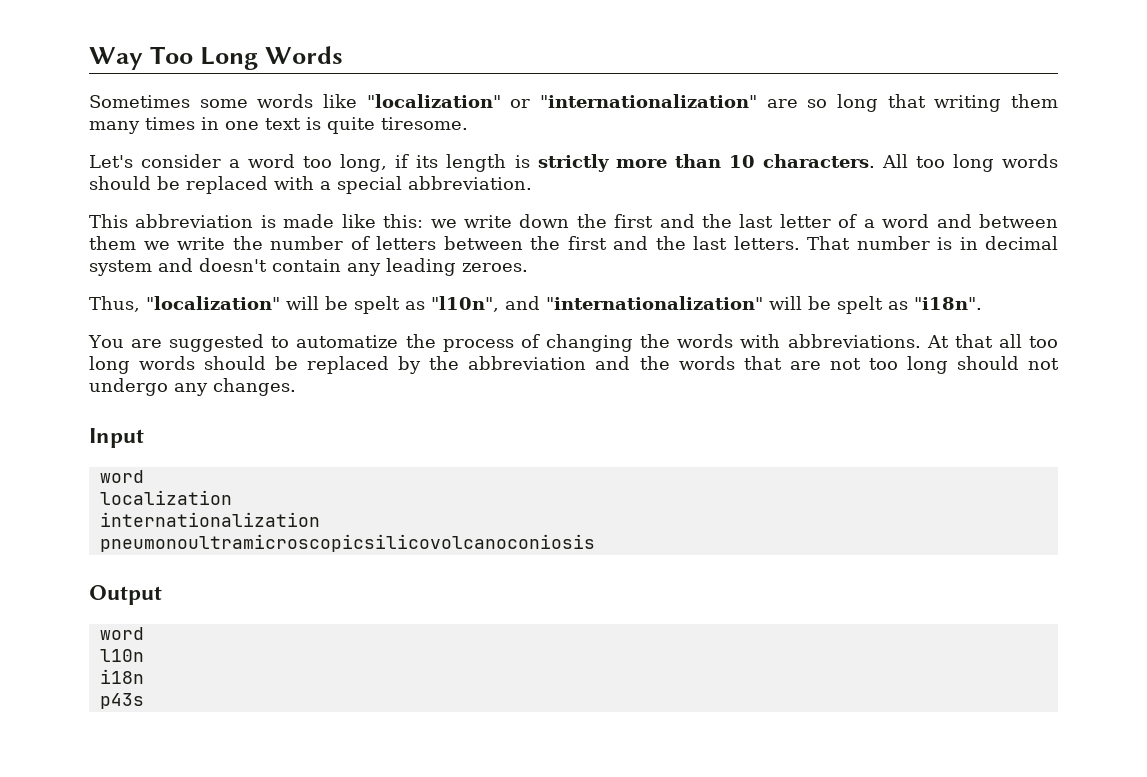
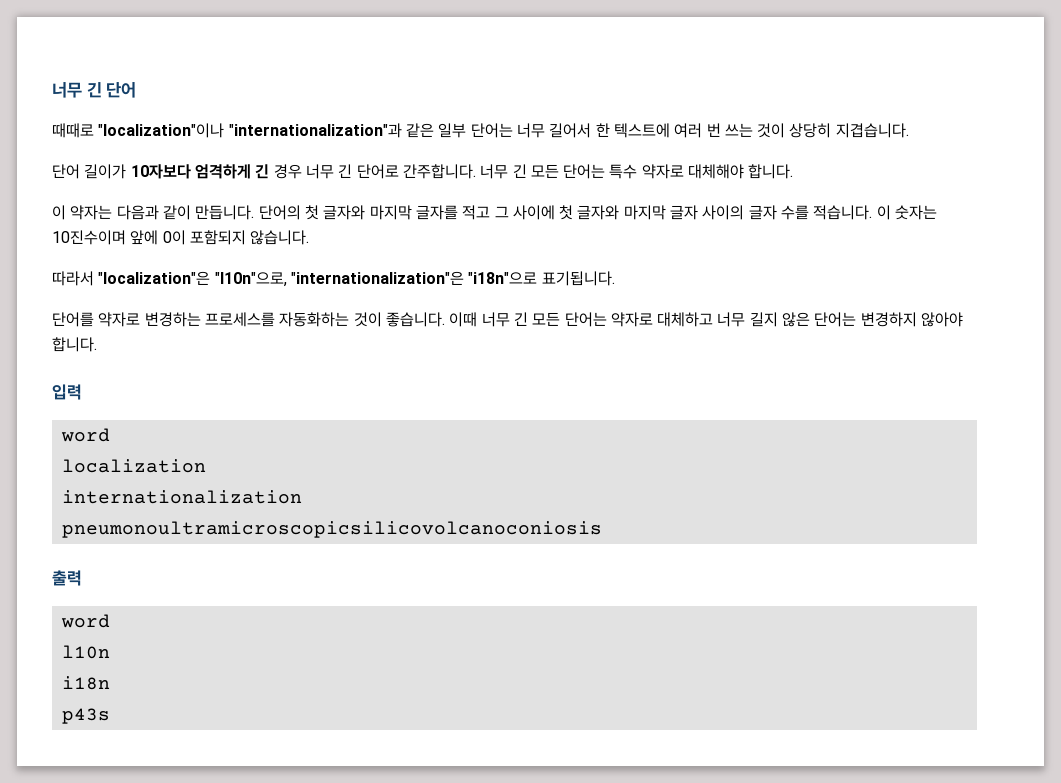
- Way Too Long Words
- Sometimes some words like "localization" or "internationalization" are so long that writing them many times in one text is quite tiresome.
- Let's consider a word too long, if its length is strictly more than 10 characters. All too long words should be replaced with a special abbreviation.
- This abbreviation is made like this: we write down the first and the last letter of a word and between them we write the number of letters between the first and the last letters. That number is in decimal system and doesn't contain any leading zeroes.
- Thus, "localization" will be spelt as "l10n", and "internationalization" will be spelt as "i18n".
- You are suggested to automatize the process of changing the words with abbreviations. At that all too long words should be replaced by the abbreviation and the words that are not too long should not undergo any changes.
- Input
+ 너무 긴 단어
+ 때때로 "localization"이나 "internationalization"과 같은 일부 단어는 너무 길어서 한 텍스트에 여러 번 쓰는 것이 상당히 지겹습니다.
+ 단어 길이가 10자보다 엄격하게 긴 경우 너무 긴 단어로 간주합니다. 너무 긴 모든 단어는 특수 약자로 대체해야 합니다.
+ 이 약자는 다음과 같이 만듭니다. 단어의 첫 글자와 마지막 글자를 적고 그 사이에 첫 글자와 마지막 글자 사이의 글자 수를 적습니다. 이 숫자는 10진수이며 앞에 0이 포함되지 않습니다.
+ 따라서 "localization"은 "l10n"으로, "internationalization"은 "i18n"으로 표기됩니다.
+ 단어를 약자로 변경하는 프로세스를 자동화하는 것이 좋습니다. 이때 너무 긴 모든 단어는 약자로 대체하고 너무 길지 않은 단어는 변경하지 않아야 합니다.
+ 입력
- Output
+ 출력

